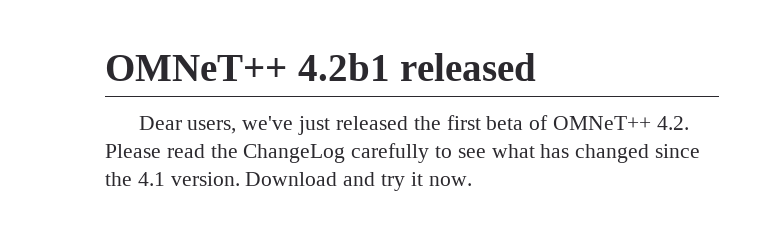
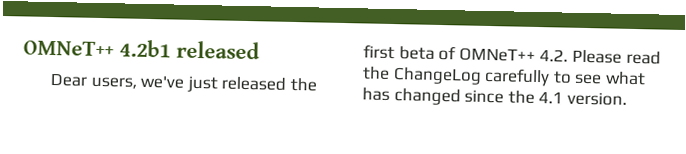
- Download and try it now.

